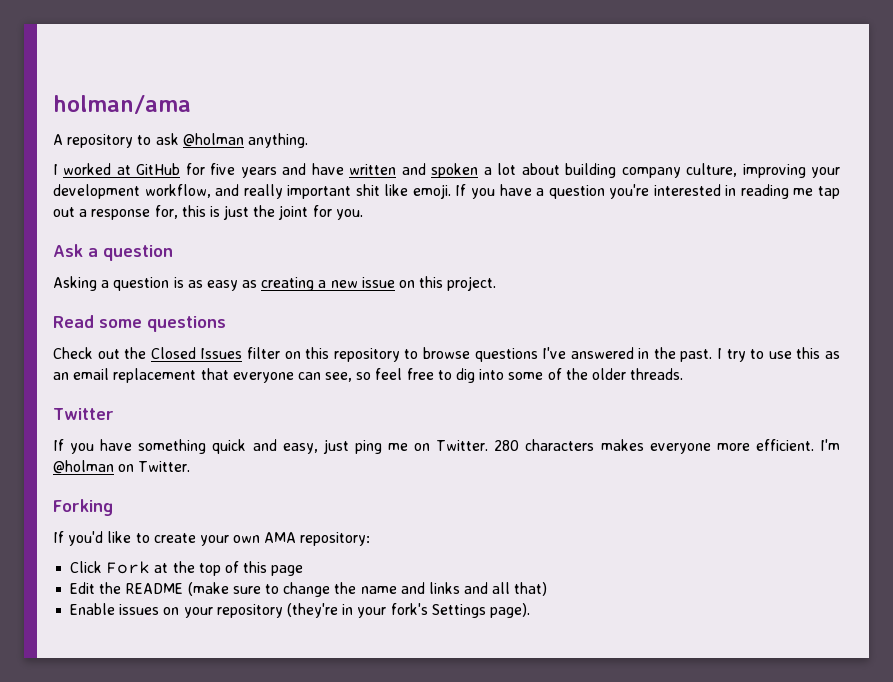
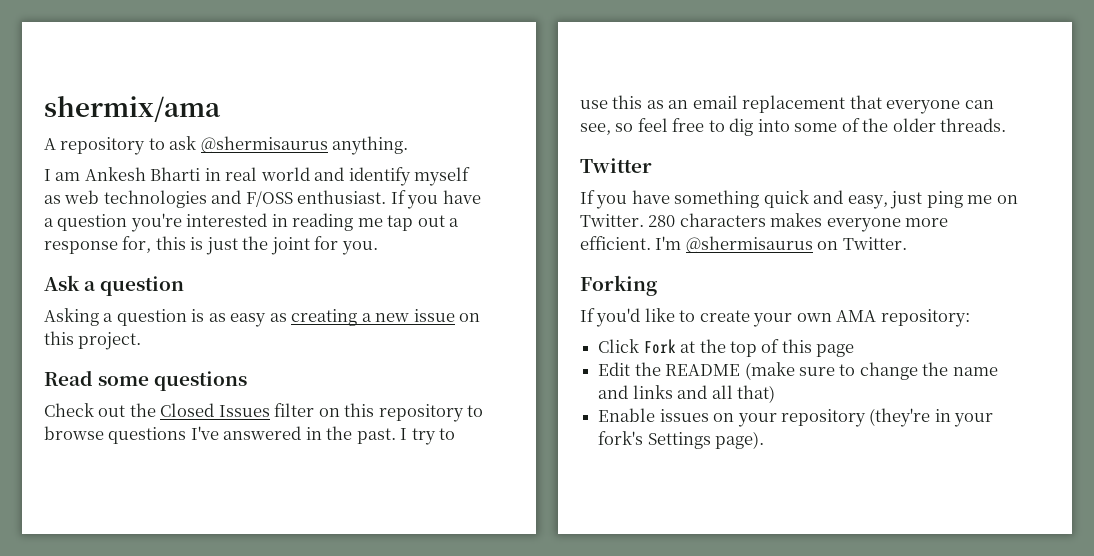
- holman/ama
+ shermix/ama
- A repository to ask @holman anything.
+ A repository to ask @shermisaurus anything.
- I worked at GitHub for five years and have written and spoken a lot about building company culture, improving your development workflow, and really important shit like emoji.
+ I am Ankesh Bharti in real world and identify myself as web technologies and F/OSS enthusiast.
- I'm @holman on Twitter.
+ I'm @shermisaurus on Twitter.

